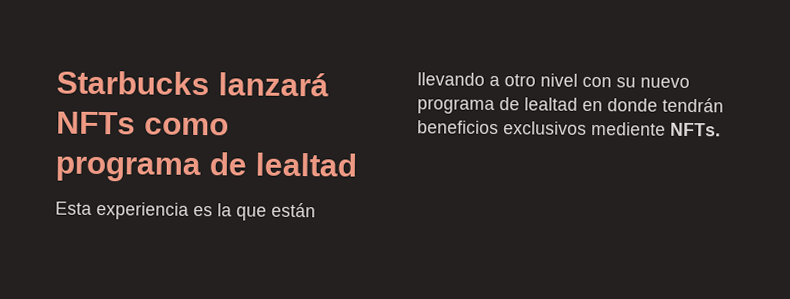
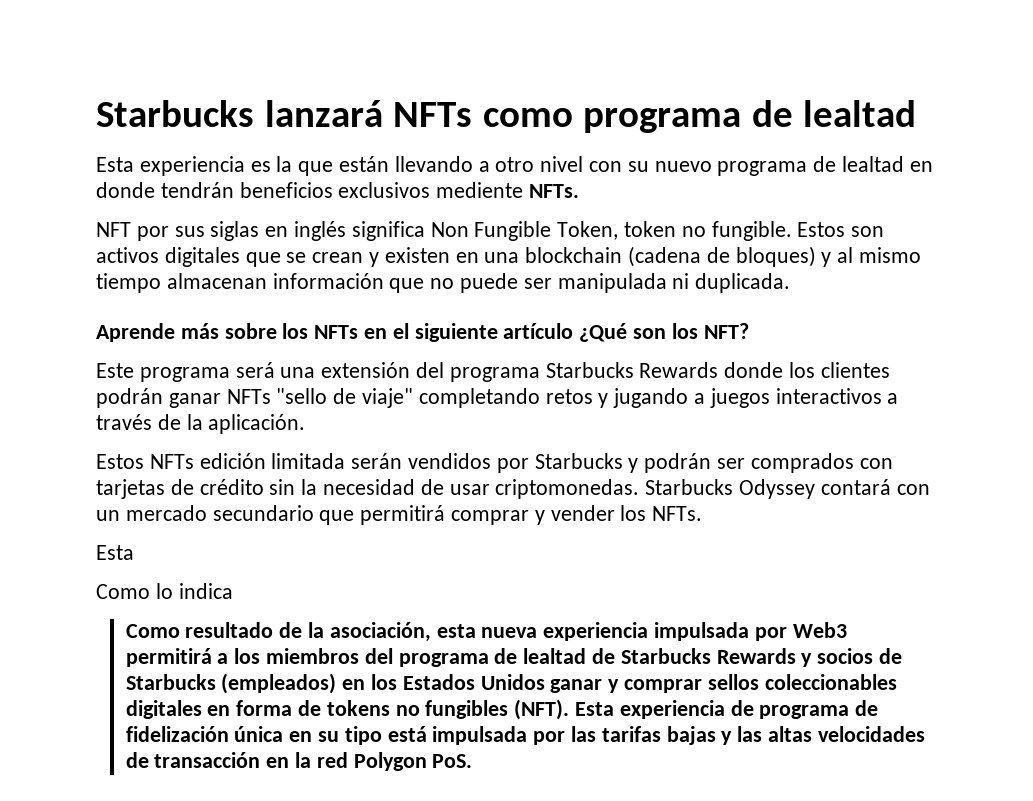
+ NFT por sus siglas en inglés significa Non Fungible Token, token no fungible. Estos son activos digitales que se crean y existen en una blockchain (cadena de bloques) y al mismo tiempo almacenan información que no puede ser manipulada ni duplicada.
+ Aprende más sobre los NFTs en el siguiente artículo ¿Qué son los NFT?
+ Este programa será una extensión del programa Starbucks Rewards donde los clientes podrán ganar NFTs "sello de viaje" completando retos y jugando a juegos interactivos a través de la aplicación.
+ Estos NFTs edición limitada serán vendidos por Starbucks y podrán ser comprados con tarjetas de crédito sin la necesidad de usar criptomonedas. Starbucks Odyssey contará con un mercado secundario que permitirá comprar y vender los NFTs.
+ Esta
+ Como lo indica
+ Como resultado de la asociación, esta nueva experiencia impulsada por Web3 permitirá a los miembros del programa de lealtad de Starbucks Rewards y socios de Starbucks (empleados) en los Estados Unidos ganar y comprar sellos coleccionables digitales en forma de tokens no fungibles (NFT). Esta experiencia de programa de fidelización única en su tipo está impulsada por las tarifas bajas y las altas velocidades de transacción en la red Polygon PoS.

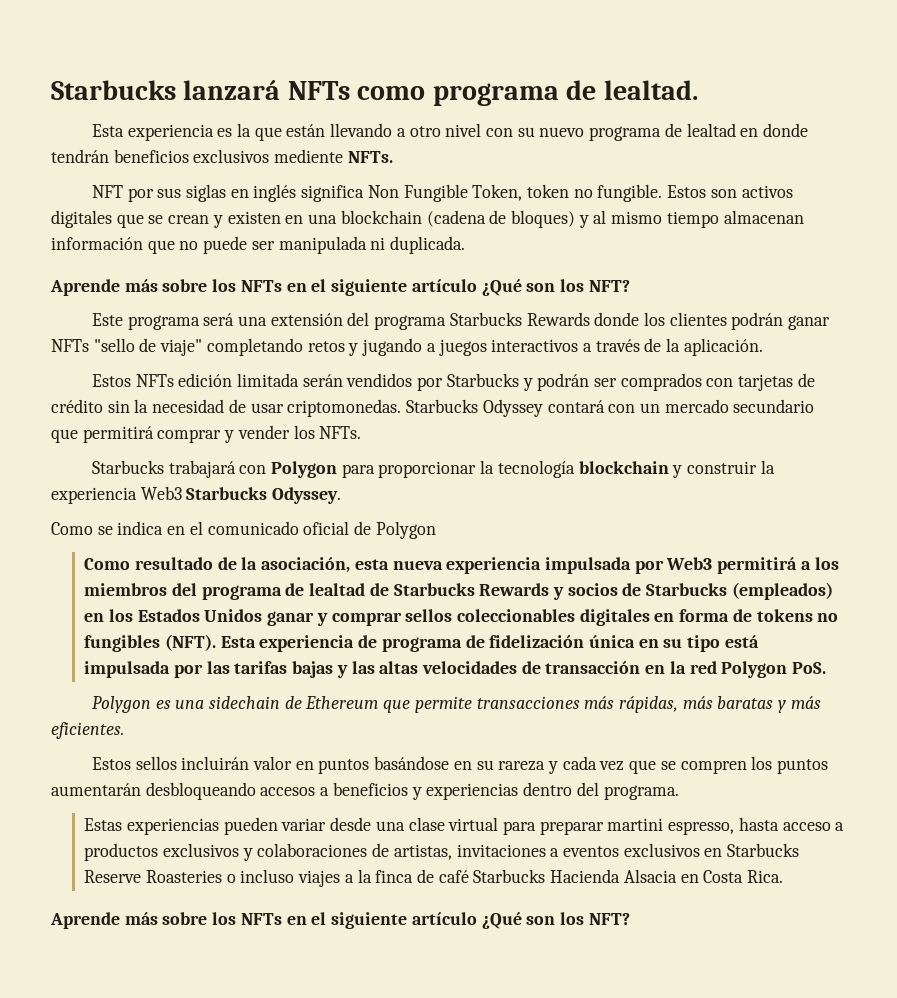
- Starbucks lanzará NFTs como programa de lealtad
+ Starbucks lanzará NFTs como programa de lealtad.
  Starbucks Odyssey contará con un mercado secundario que permitirá comprar y vender los NFTs.
- Esta
- Como lo indica
+ Starbucks trabajará con Polygon para proporcionar la tecnología blockchain y construir la experiencia Web3 Starbucks Odyssey.
+ Como se indica en el comunicado oficial de Polygon
+ Polygon es una sidechain de Ethereum que permite transacciones más rápidas, más baratas y más eficientes.
+ Estos sellos incluirán valor en puntos basándose en su rareza y cada vez que se compren los puntos aumentarán desbloqueando accesos a beneficios y experiencias dentro del programa.
+ Estas experiencias pueden variar desde una clase virtual para preparar martini espresso, hasta acceso a productos exclusivos y colaboraciones de artistas, invitaciones a eventos exclusivos en Starbucks Reserve Roasteries o incluso viajes a la finca de café Starbucks Hacienda Alsacia en Costa Rica.
+ Aprende más sobre los NFTs en el siguiente artículo ¿Qué son los NFT?

